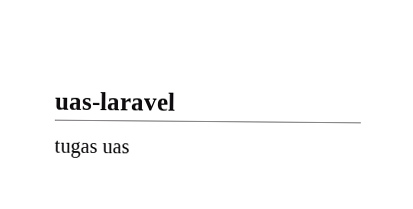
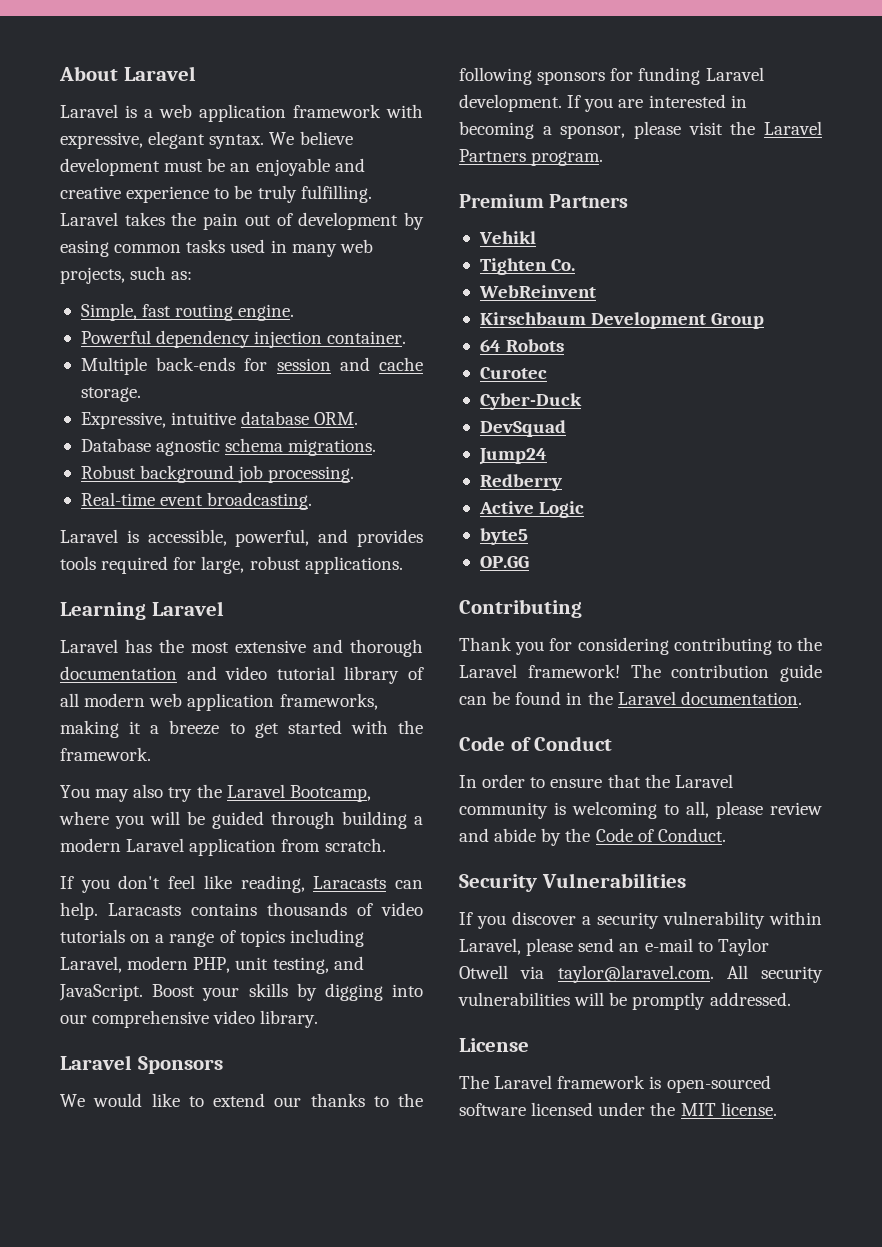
- uas-laravel
- tugas uas
+ About Laravel
+ Laravel is a web application framework with expressive, elegant syntax. We believe development must be an enjoyable and creative experience to be truly fulfilling. Laravel takes the pain out of development by easing common tasks used in many web projects, such as:
+ Simple, fast routing engine.
+ Powerful dependency injection container.
+ Multiple back-ends for session and cache storage.
+ Expressive, intuitive database ORM.
+ Database agnostic schema migrations.
+ Robust background job processing.
+ Real-time event broadcasting.
+ Laravel is accessible, powerful, and provides tools required for large, robust applications.
+ Learning Laravel
+ Laravel has the most extensive and thorough documentation and video tutorial library of all modern web application frameworks, making it a breeze to get started with the framework.
+ You may also try the Laravel Bootcamp, where you will be guided through building a modern Laravel application from scratch.
+ If you don't feel like reading, Laracasts can help. Laracasts contains thousands of video tutorials on a range of topics including Laravel, modern PHP, unit testing, and JavaScript. Boost your skills by digging into our comprehensive video library.
+ Laravel Sponsors
+ We would like to extend our thanks to the following sponsors for funding Laravel development. If you are interested in becoming a sponsor, please visit the Laravel Partners program.
+ Premium Partners
+ Vehikl
+ Tighten Co.
+ WebReinvent
+ Kirschbaum Development Group
+ 64 Robots
+ Curotec
+ Cyber-Duck
+ DevSquad
+ Jump24
+ Redberry
+ Active Logic
+ byte5
+ OP.GG
+ Contributing
+ Thank you for considering contributing to the Laravel framework! The contribution guide can be found in the Laravel documentation.
+ Code of Conduct
+ In order to ensure that the Laravel community is welcoming to all, please review and abide by the Code of Conduct.
+ Security Vulnerabilities
+ If you discover a security vulnerability within Laravel, please send an e-mail to Taylor Otwell via taylor@laravel.com. All security vulnerabilities will be promptly addressed.
+ License
+ The Laravel framework is open-sourced software licensed under the MIT license.

